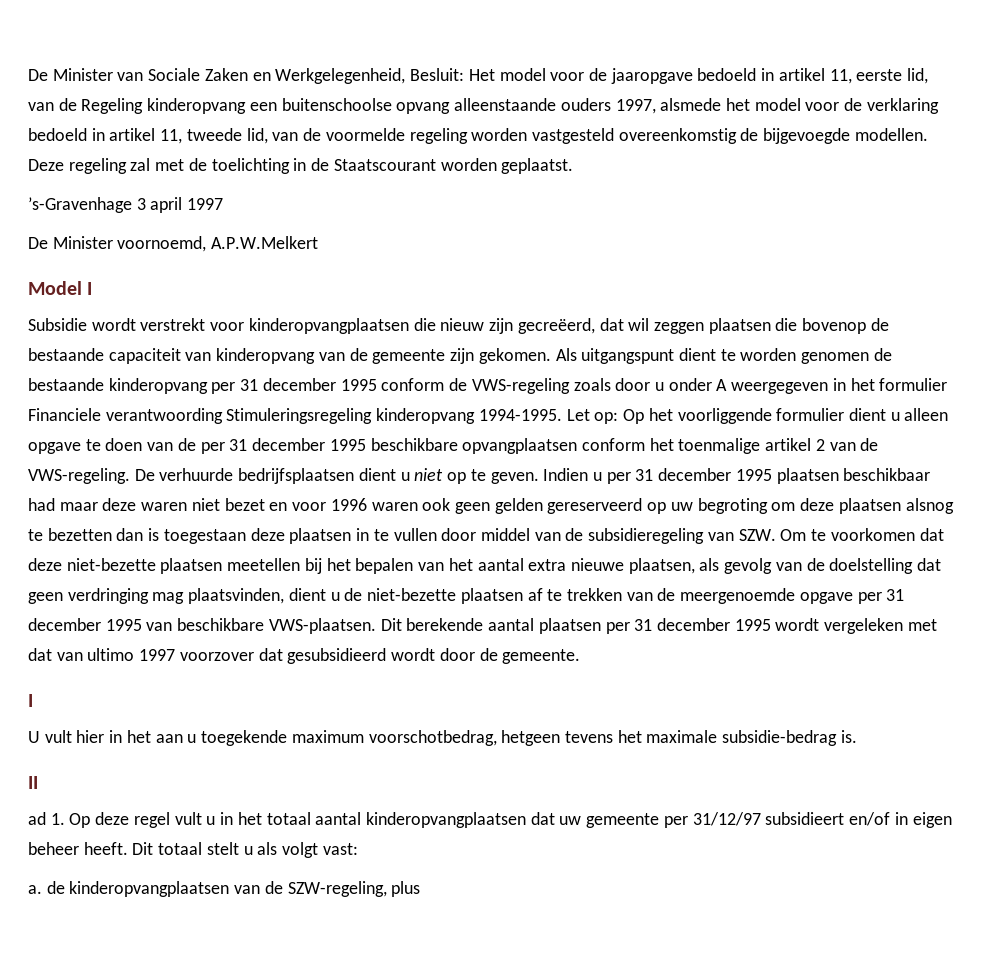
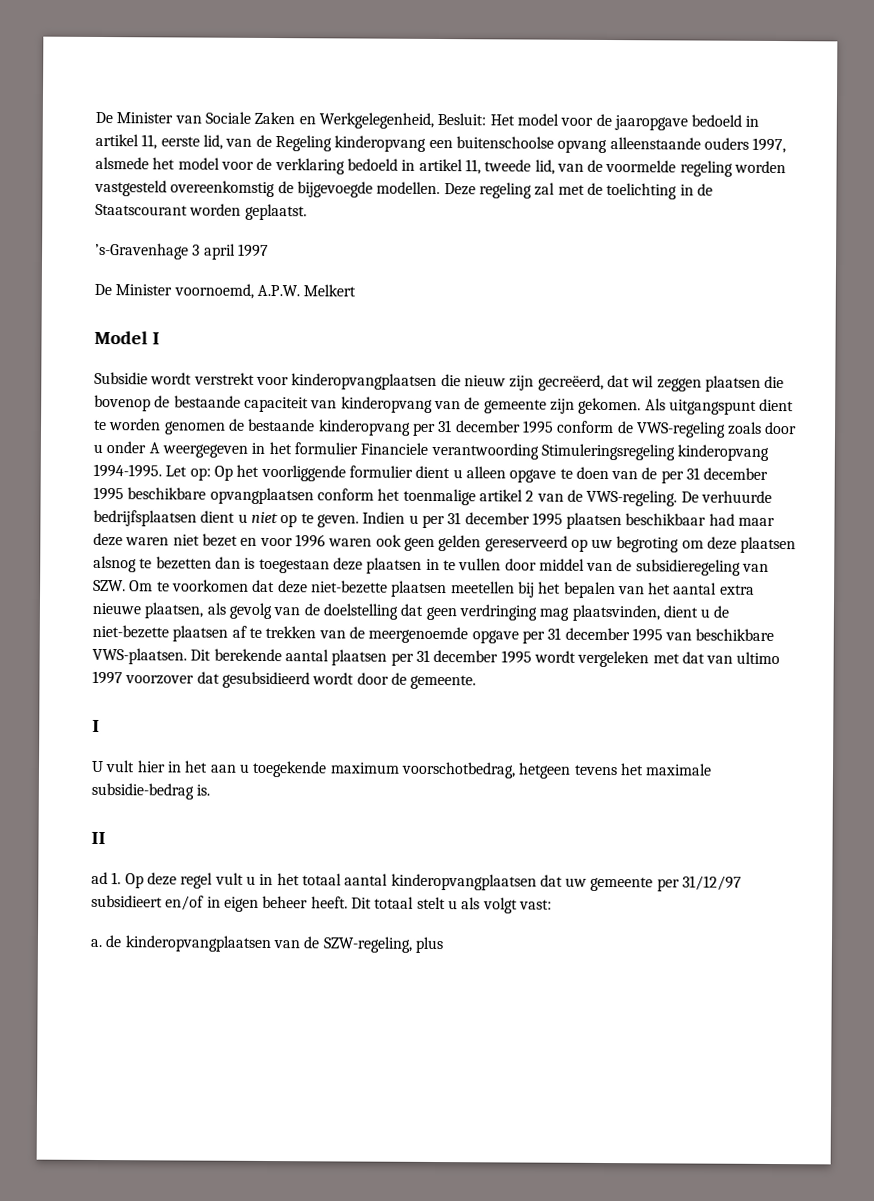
- De Minister voornoemd, A.P.W.Melkert
+ De Minister voornoemd, A.P.W. Melkert

